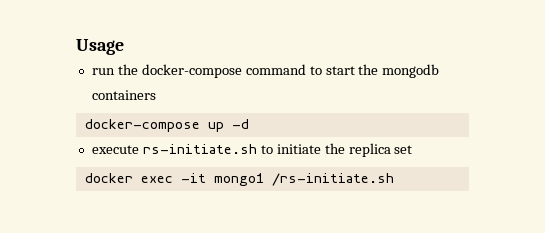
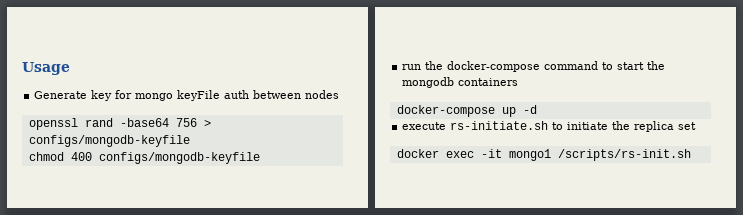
+ Generate key for mongo keyFile auth between nodes
+ openssl rand -base64 756 > configs/mongodb-keyfile
+ chmod 400 configs/mongodb-keyfile
- docker exec -it mongo1 /rs-initiate.sh
+ docker exec -it mongo1 /scripts/rs-init.sh

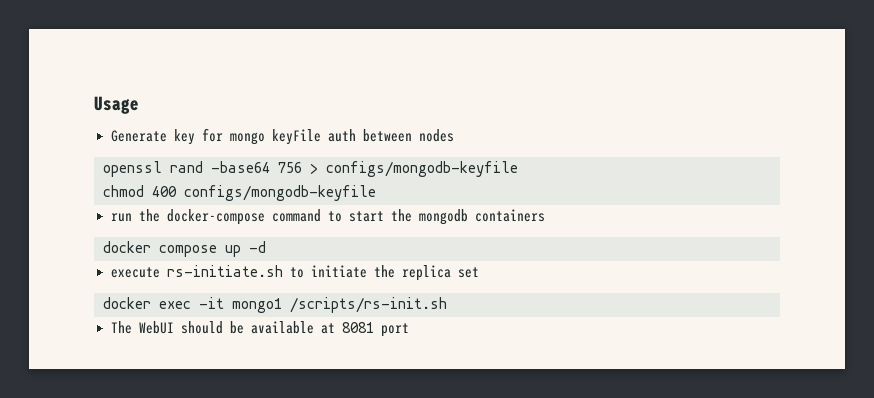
- docker-compose up -d
+ docker compose up -d
+ The WebUI should be available at 8081 port

